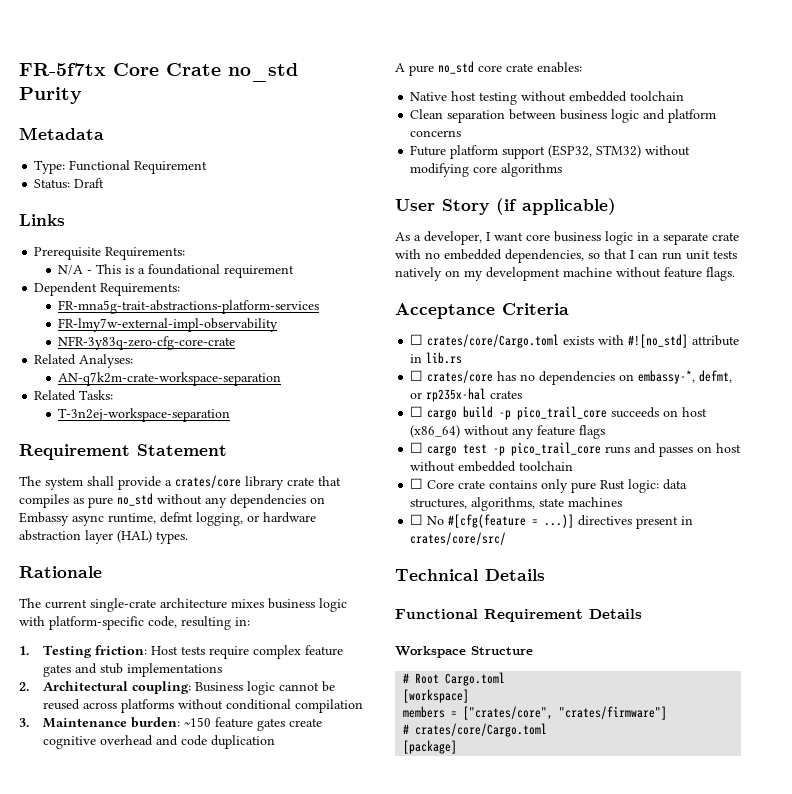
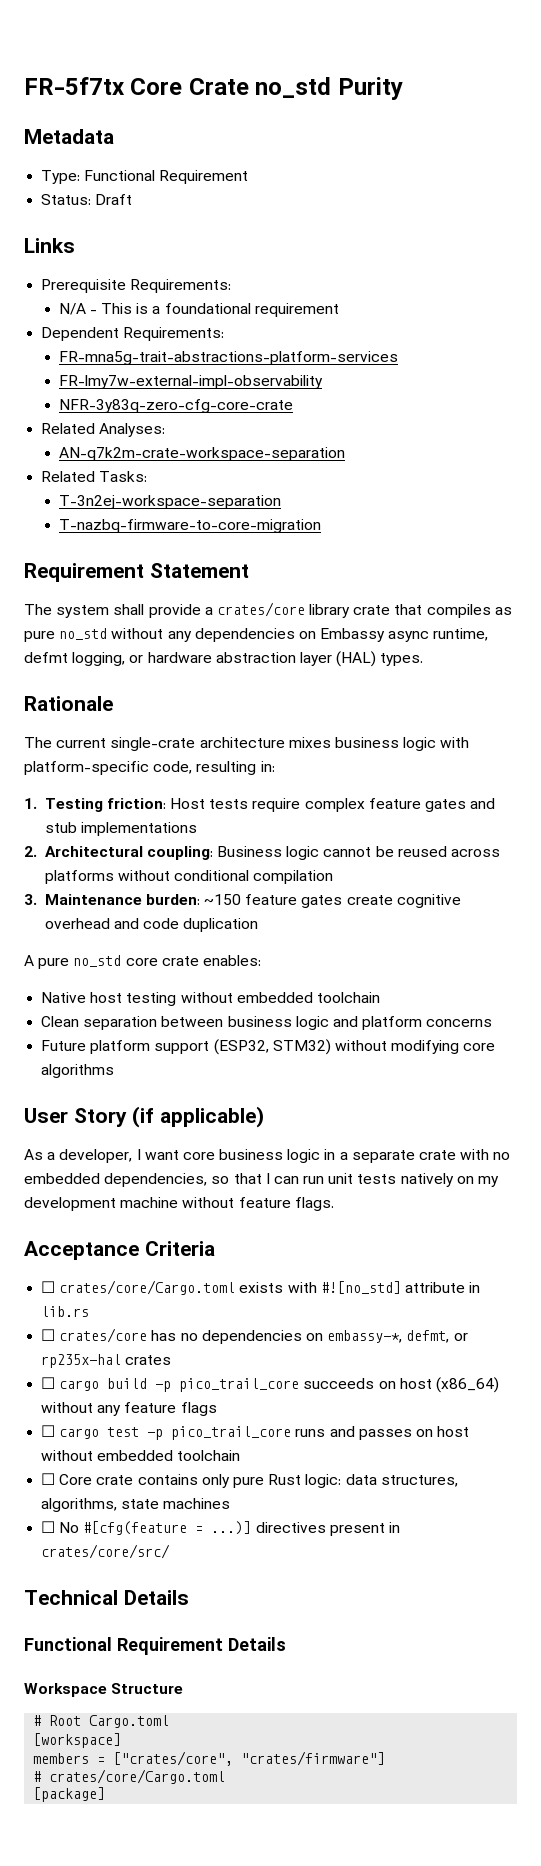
+ T-nazbq-firmware-to-core-migration

